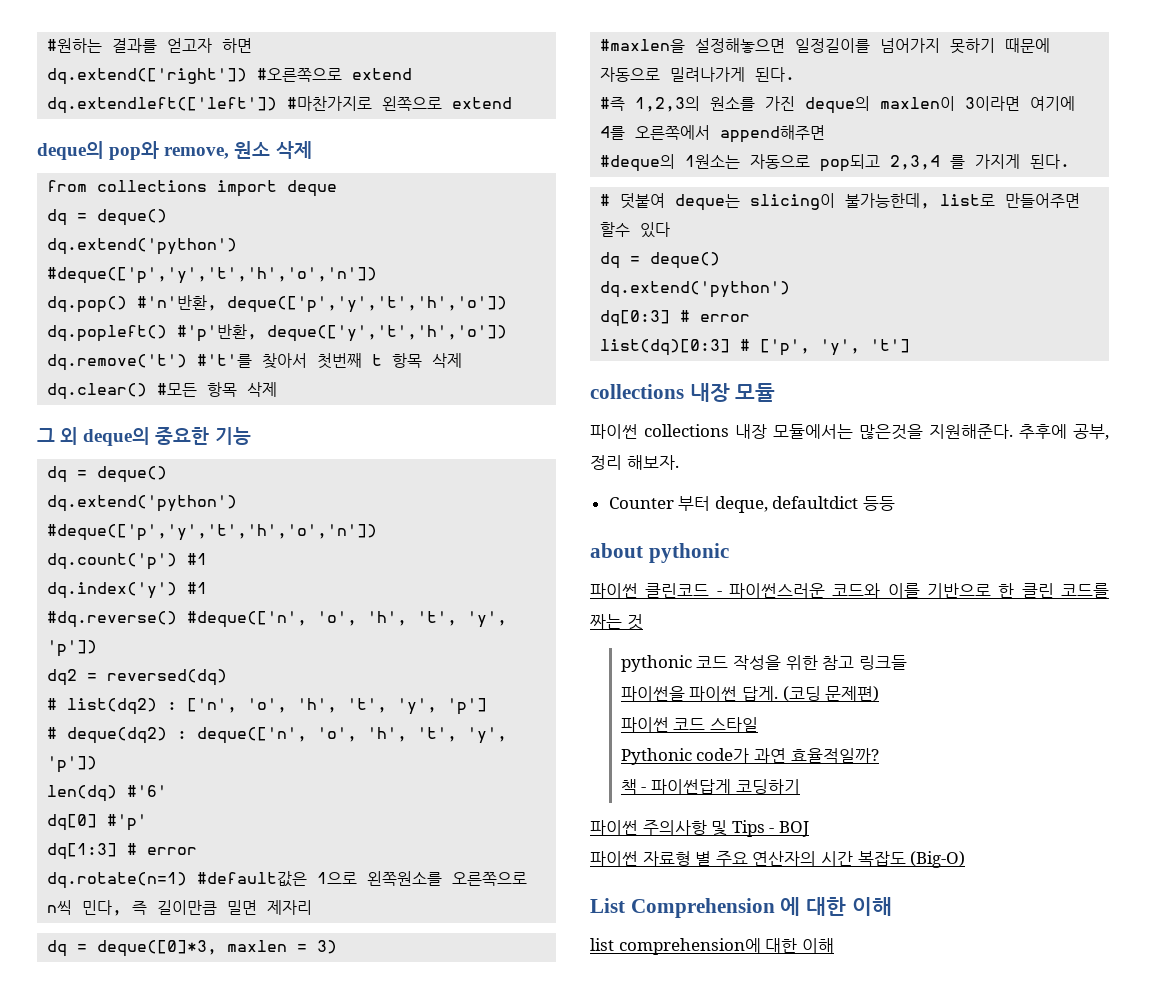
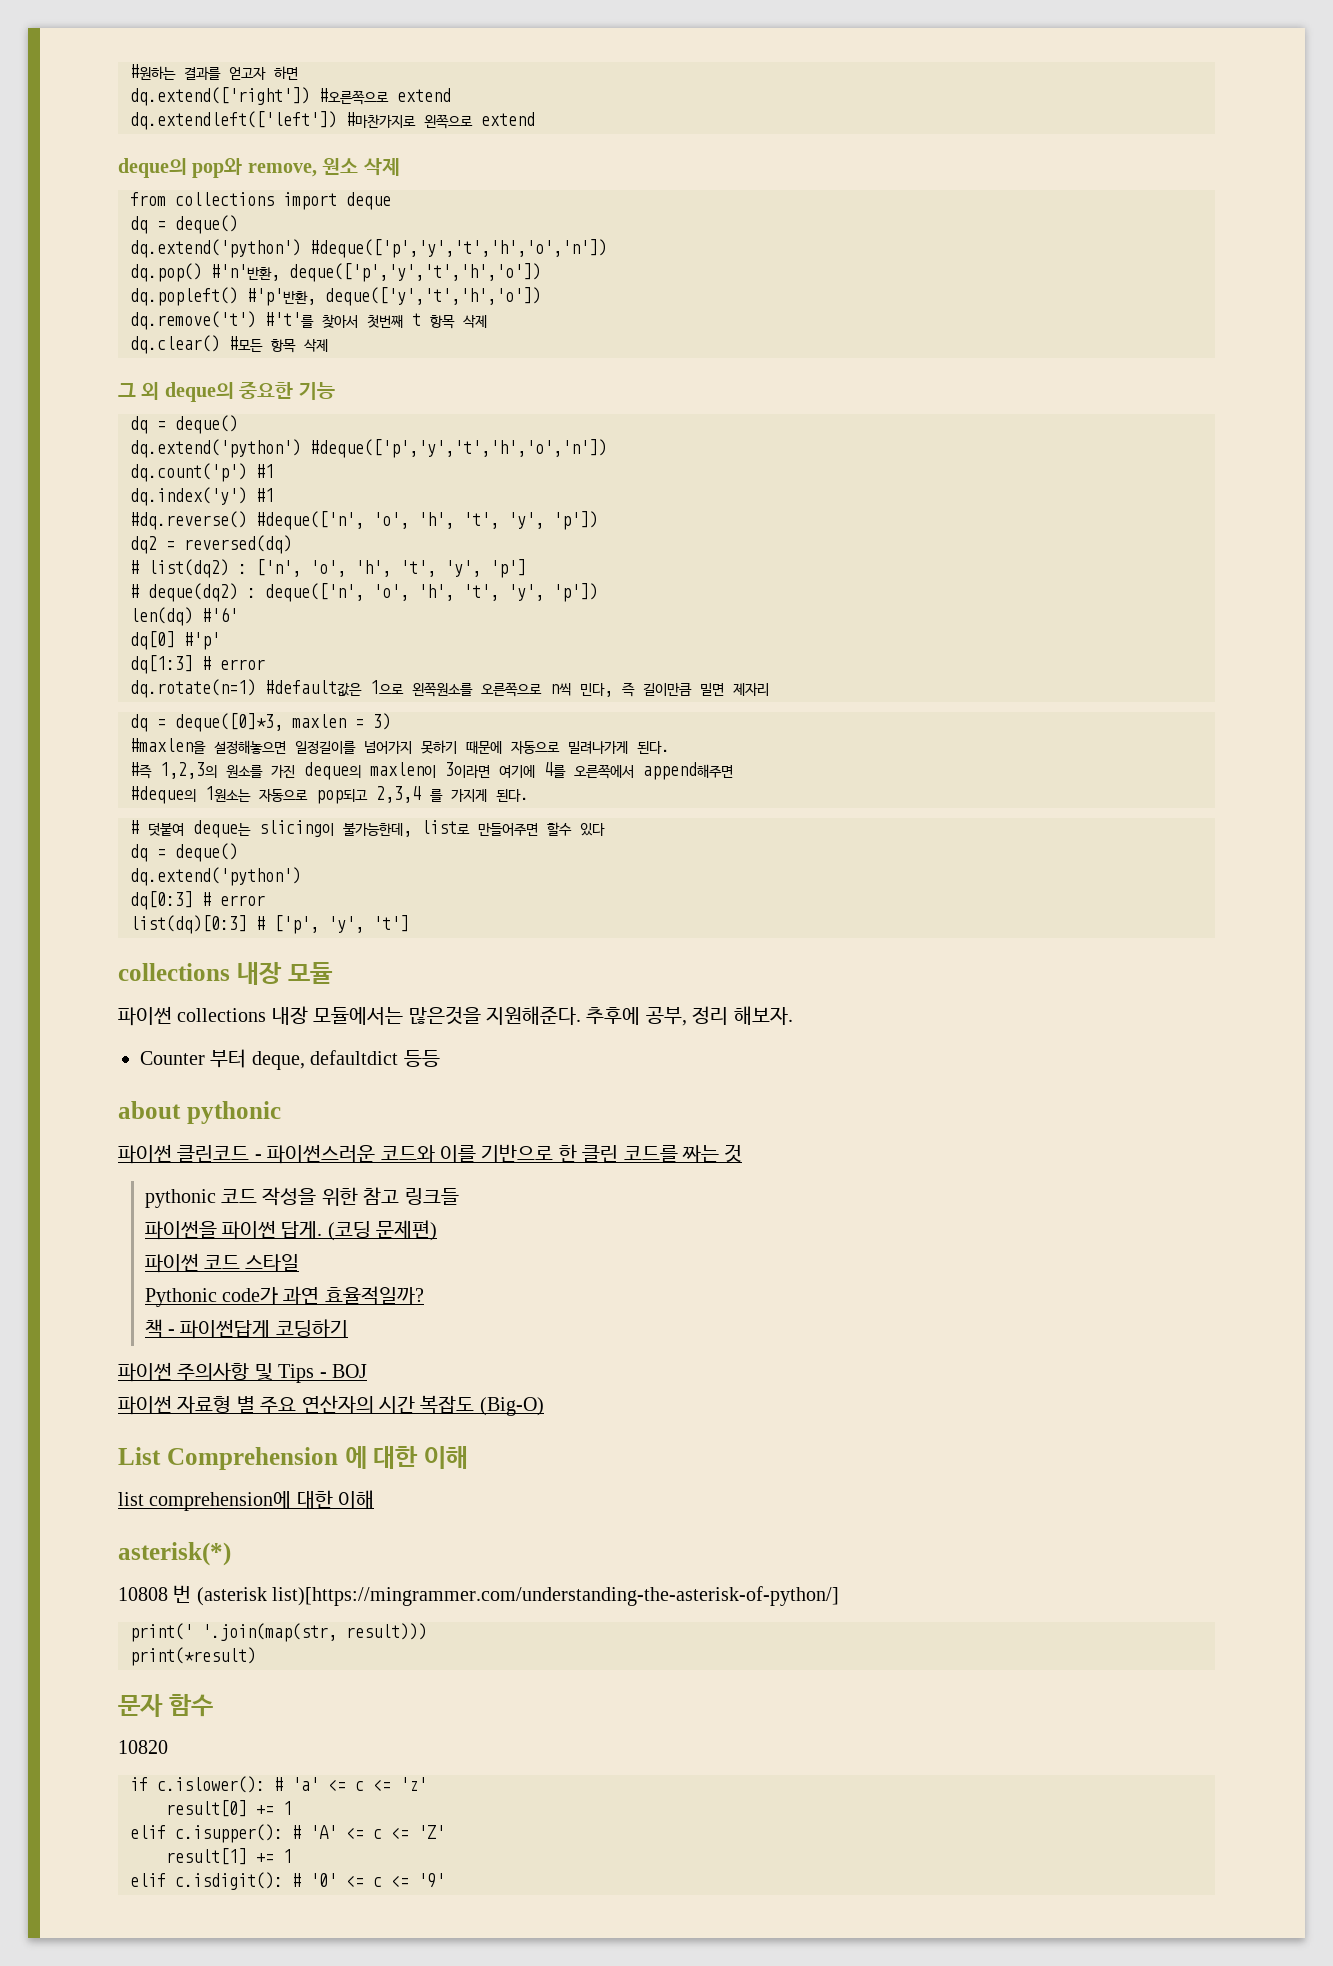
+ asterisk(*)
+ 10808 번 (asterisk list)[https://mingrammer.com/understanding-the-asterisk-of-python/]
+ print(' '.join(map(str, result)))
+ print(*result)
+ 문자 함수
+ 10820
+ if c.islower(): # 'a' <= c <= 'z'
+ result[0] += 1
+ elif c.isupper(): # 'A' <= c <= 'Z'
+ result[1] += 1
+ elif c.isdigit(): # '0' <= c <= '9'

